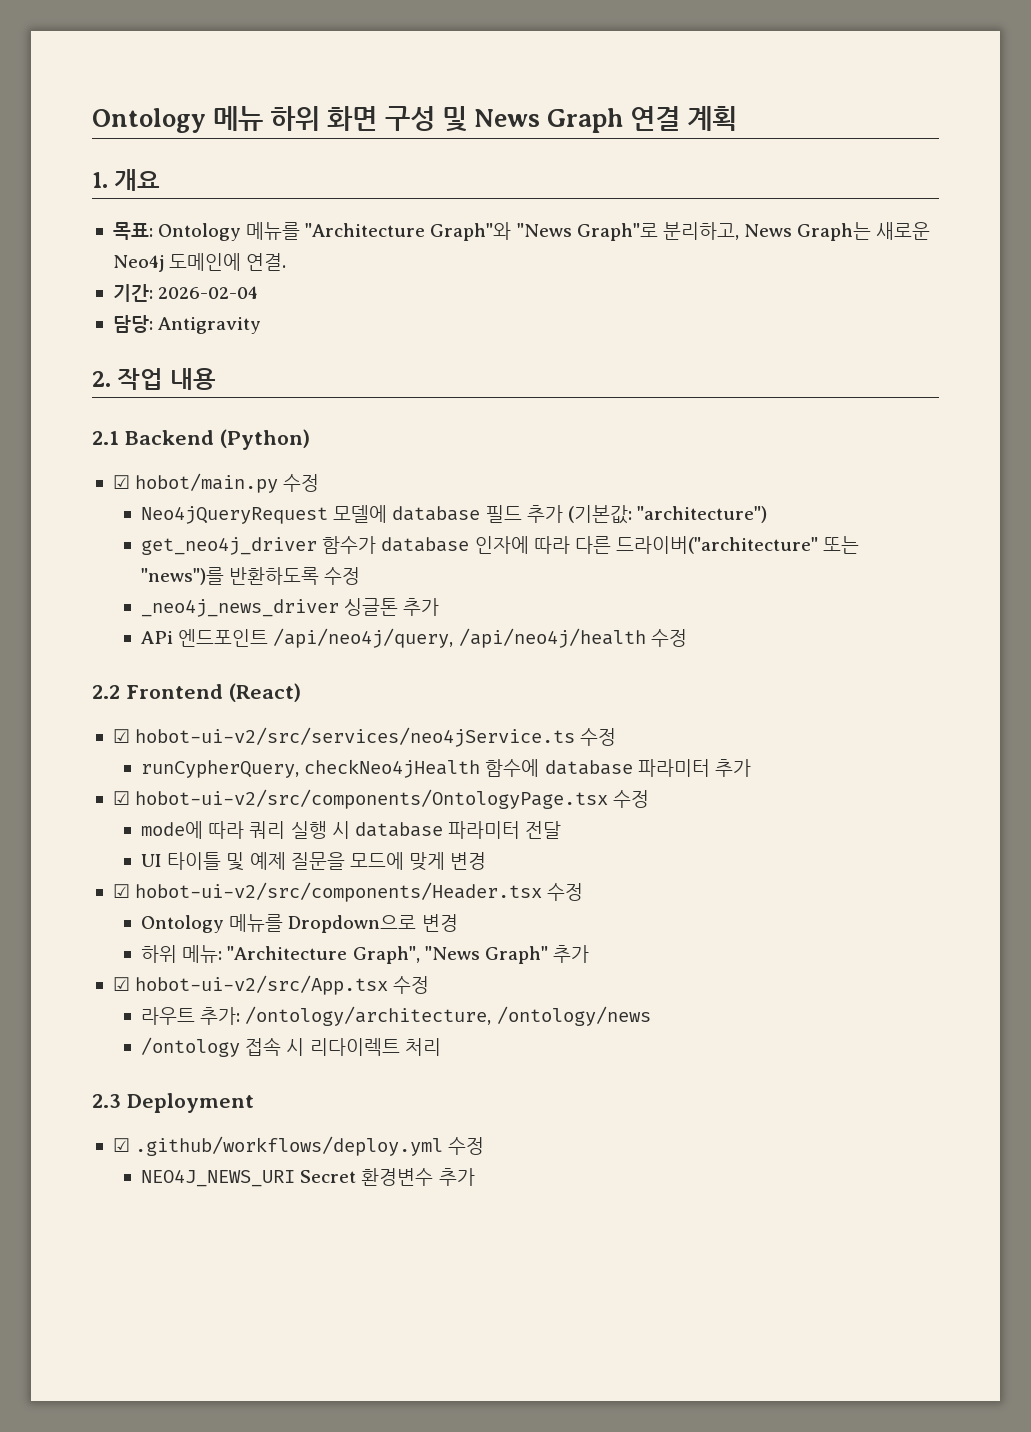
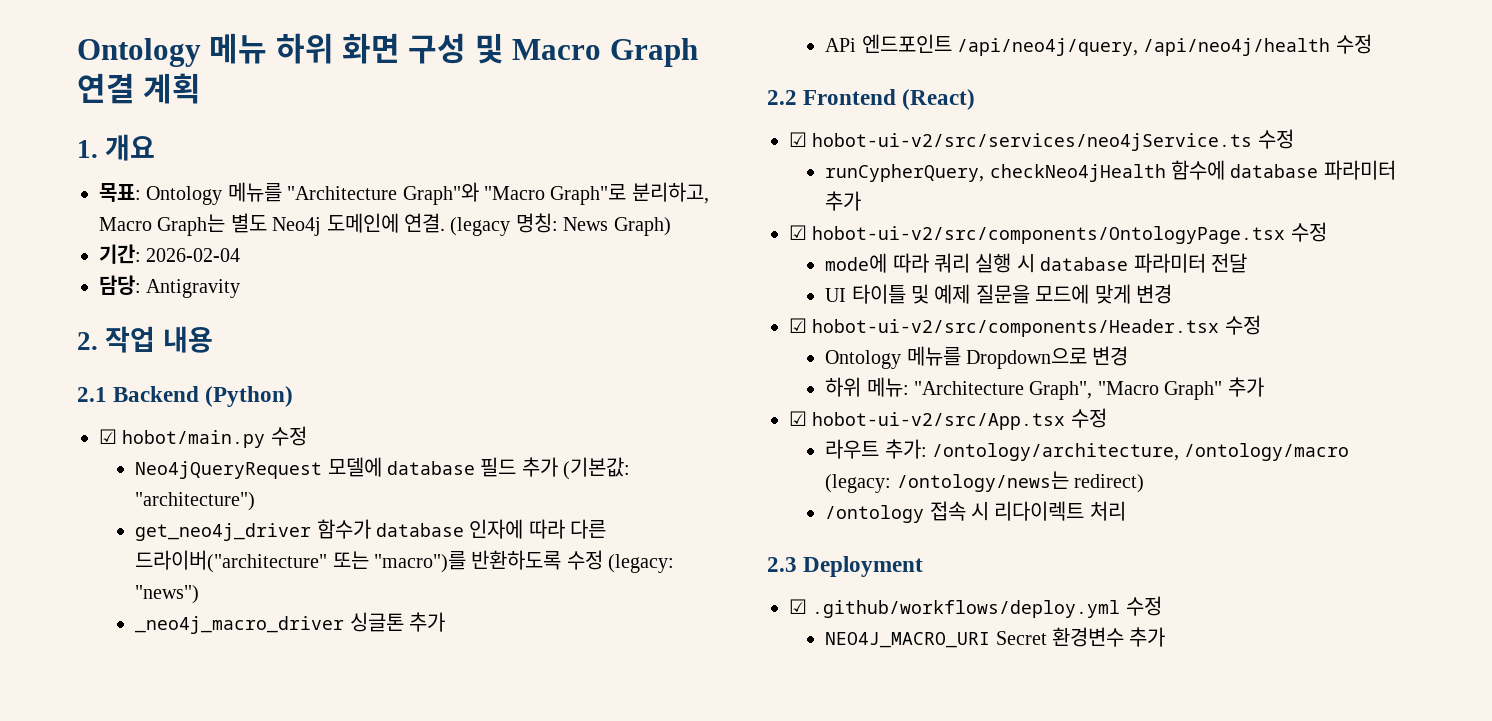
- Ontology 메뉴 하위 화면 구성 및 News Graph 연결 계획
+ Ontology 메뉴 하위 화면 구성 및 Macro Graph 연결 계획
- 목표: Ontology 메뉴를 "Architecture Graph"와 "News Graph"로 분리하고, News Graph는 새로운 Neo4j 도메인에 연결.
+ 목표: Ontology 메뉴를 "Architecture Graph"와 "Macro Graph"로 분리하고, Macro Graph는 별도 Neo4j 도메인에 연결. (legacy 명칭: News Graph)
- get_neo4j_driver 함수가 database 인자에 따라 다른 드라이버("architecture" 또는 "news")를 반환하도록 수정
- _neo4j_news_driver 싱글톤 추가
+ get_neo4j_driver 함수가 database 인자에 따라 다른 드라이버("architecture" 또는 "macro")를 반환하도록 수정 (legacy: "news")
+ _neo4j_macro_driver 싱글톤 추가
- 하위 메뉴: "Architecture Graph", "News Graph" 추가
+ 하위 메뉴: "Architecture Graph", "Macro Graph" 추가
- 라우트 추가: /ontology/architecture, /ontology/news
+ 라우트 추가: /ontology/architecture, /ontology/macro (legacy: /ontology/news는 redirect)
- NEO4J_NEWS_URI Secret 환경변수 추가
+ NEO4J_MACRO_URI Secret 환경변수 추가

